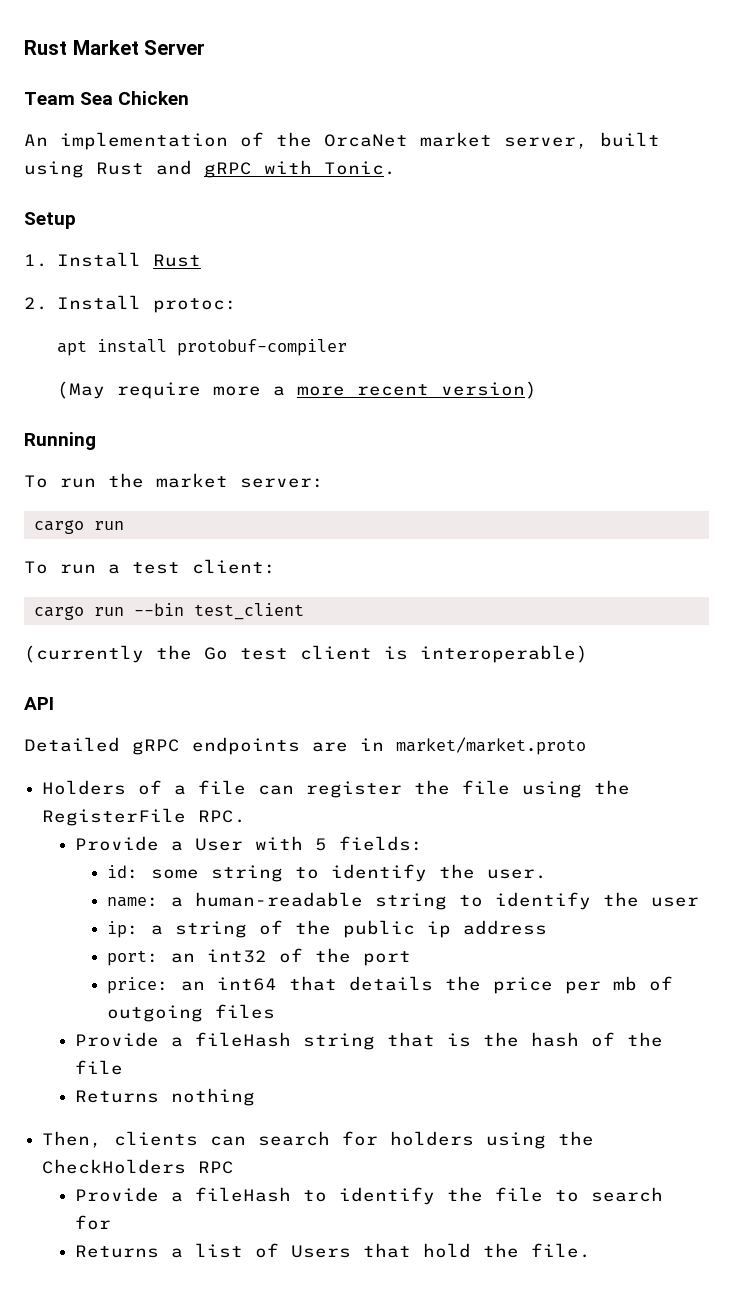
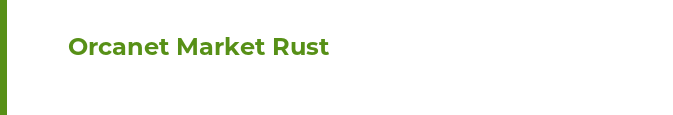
- Rust Market Server
- Team Sea Chicken
- An implementation of the OrcaNet market server, built using Rust and gRPC with Tonic.
- Setup
- 1. Install Rust
- 2. Install protoc:
- apt install protobuf-compiler
- (May require more a more recent version)
- Running
- To run the market server:
- cargo run
- To run a test client:
- cargo run --bin test_client
- (currently the Go test client is interoperable)
- API
- Detailed gRPC endpoints are in market/market.proto
- Holders of a file can register the file using the RegisterFile RPC.
- Provide a User with 5 fields:
- id: some string to identify the user.
- name: a human-readable string to identify the user
- ip: a string of the public ip address
- port: an int32 of the port
- price: an int64 that details the price per mb of outgoing files
- Provide a fileHash string that is the hash of the file
- Returns nothing
- Then, clients can search for holders using the CheckHolders RPC
- Provide a fileHash to identify the file to search for
- Returns a list of Users that hold the file.
+ Orcanet Market Rust

